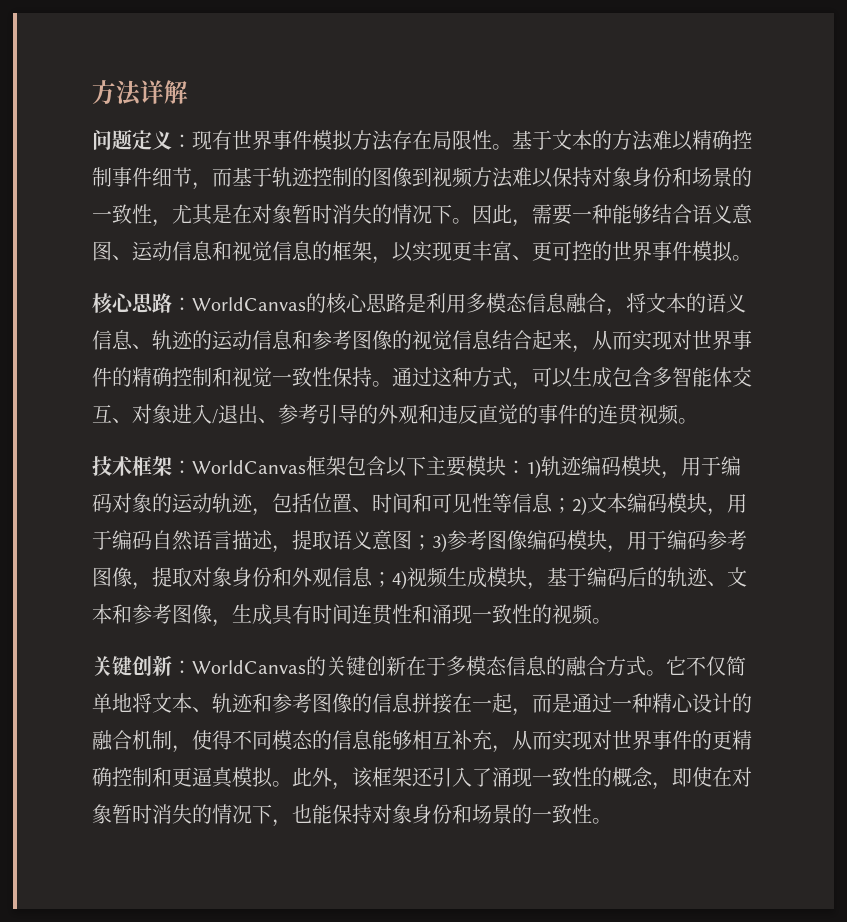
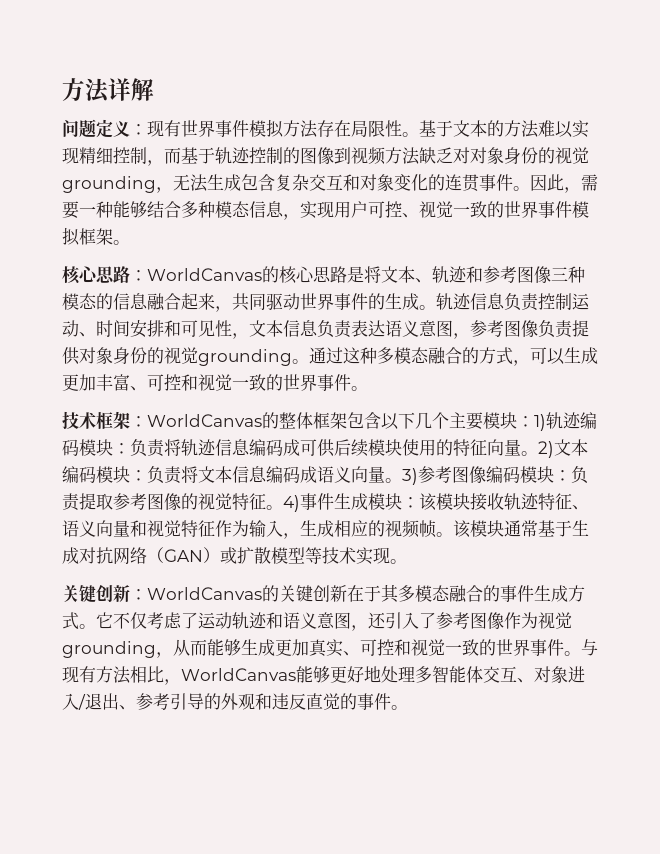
- 基于文本的方法难以精确控制事件细节，而基于轨迹控制的图像到视频方法难以保持对象身份和场景的一致性，尤其是在对象暂时消失的情况下。
+ 基于文本的方法难以实现精细控制，而基于轨迹控制的图像到视频方法缺乏对对象身份的视觉grounding，无法生成包含复杂交互和对象变化的连贯事件。
- 因此，需要一种能够结合语义意图、运动信息和视觉信息的框架，以实现更丰富、更可控的世界事件模拟。
+ 因此，需要一种能够结合多种模态信息，实现用户可控、视觉一致的世界事件模拟框架。
- 核心思路：WorldCanvas的核心思路是利用多模态信息融合，将文本的语义信息、轨迹的运动信息和参考图像的视觉信息结合起来，从而实现对世界事件的精确控制和视觉一致性保持。通过这种方式，可以生成包含多智能体交互、对象进入/退出、参考引导的外观和违反直觉的事件的连贯视频。
- 技术框架：WorldCanvas框架包含以下主要模块：1)轨迹编码模块，用于编码对象的运动轨迹，包括位置、时间和可见性等信息；2)文本编码模块，用于编码自然语言描述，提取语义意图；3)参考图像编码模块，用于编码参考图像，提取对象身份和外观信息；4)视频生成模块，基于编码后的轨迹、文本和参考图像，生成具有时间连贯性和涌现一致性的视频。
- 关键创新：WorldCanvas的关键创新在于多模态信息的融合方式。它不仅简单地将文本、轨迹和参考图像的信息拼接在一起，而是通过一种精心设计的融合机制，使得不同模态的信息能够相互补充，从而实现对世界事件的更精确控制和更逼真模拟。此外，该框架还引入了涌现一致性的概念，即使在对象暂时消失的情况下，也能保持对象身份和场景的一致性。
+ 核心思路：WorldCanvas的核心思路是将文本、轨迹和参考图像三种模态的信息融合起来，共同驱动世界事件的生成。轨迹信息负责控制运动、时间安排和可见性，文本信息负责表达语义意图，参考图像负责提供对象身份的视觉grounding。通过这种多模态融合的方式，可以生成更加丰富、可控和视觉一致的世界事件。
+ 技术框架：WorldCanvas的整体框架包含以下几个主要模块：1)轨迹编码模块：负责将轨迹信息编码成可供后续模块使用的特征向量。2)文本编码模块：负责将文本信息编码成语义向量。3)参考图像编码模块：负责提取参考图像的视觉特征。4)事件生成模块：该模块接收轨迹特征、语义向量和视觉特征作为输入，生成相应的视频帧。该模块通常基于生成对抗网络（GAN）或扩散模型等技术实现。
+ 关键创新：WorldCanvas的关键创新在于其多模态融合的事件生成方式。它不仅考虑了运动轨迹和语义意图，还引入了参考图像作为视觉grounding，从而能够生成更加真实、可控和视觉一致的世界事件。与现有方法相比，WorldCanvas能够更好地处理多智能体交互、对象进入/退出、参考引导的外观和违反直觉的事件。

